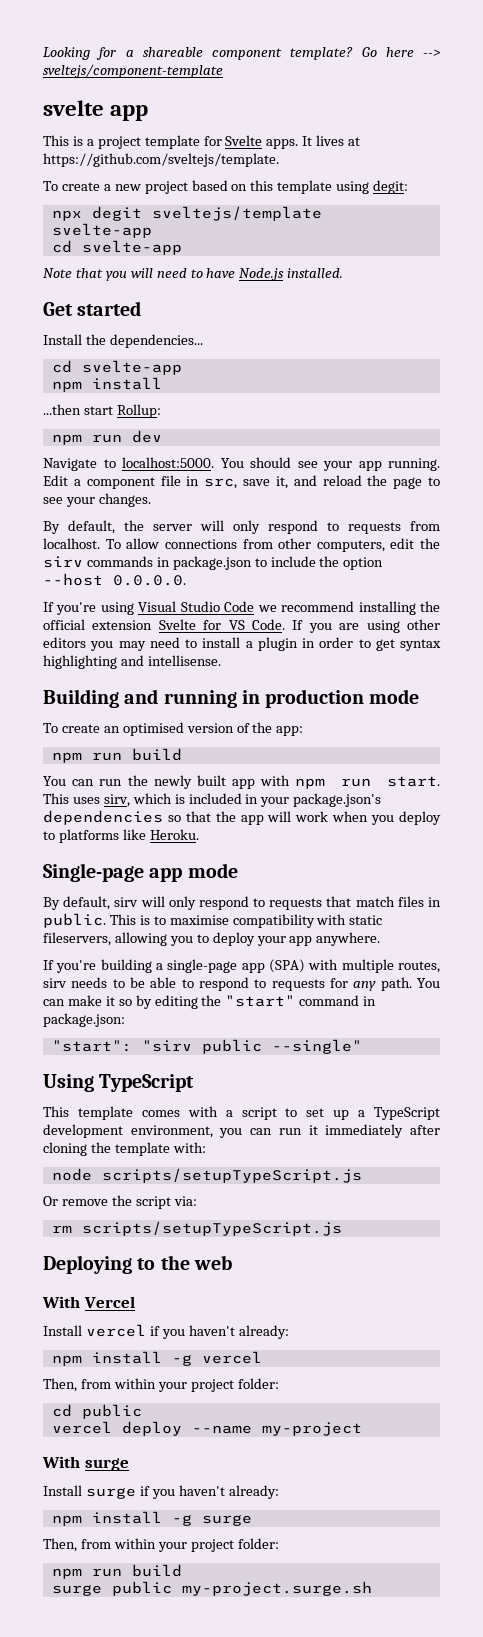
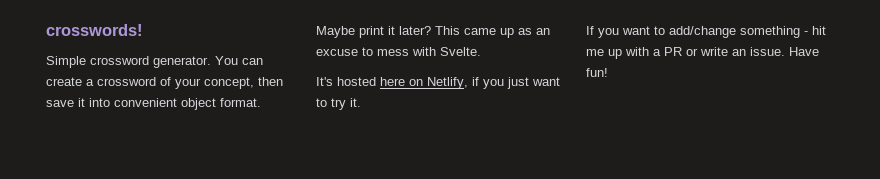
- Looking for a shareable component template? Go here --> sveltejs/component-template
- svelte app
- This is a project template for Svelte apps. It lives at https://github.com/sveltejs/template.
- To create a new project based on this template using degit:
- npx degit sveltejs/template svelte-app
- cd svelte-app
- Note that you will need to have Node.js installed.
- Get started
- Install the dependencies...
- cd svelte-app
- npm install
- ...then start Rollup:
- npm run dev
- Navigate to localhost:5000. You should see your app running. Edit a component file in src, save it, and reload the page to see your changes.
- By default, the server will only respond to requests from localhost. To allow connections from other computers, edit the sirv commands in package.json to include the option --host 0.0.0.0.
- If you're using Visual Studio Code we recommend installing the official extension Svelte for VS Code. If you are using other editors you may need to install a plugin in order to get syntax highlighting and intellisense.
- Building and running in production mode
- To create an optimised version of the app:
- npm run build
- You can run the newly built app with npm run start. This uses sirv, which is included in your package.json's dependencies so that the app will work when you deploy to platforms like Heroku.
- Single-page app mode
- By default, sirv will only respond to requests that match files in public. This is to maximise compatibility with static fileservers, allowing you to deploy your app anywhere.
- If you're building a single-page app (SPA) with multiple routes, sirv needs to be able to respond to requests for any path. You can make it so by editing the "start" command in package.json:
- "start": "sirv public --single"
- Using TypeScript
- This template comes with a script to set up a TypeScript development environment, you can run it immediately after cloning the template with:
- node scripts/setupTypeScript.js
- Or remove the script via:
- rm scripts/setupTypeScript.js
- Deploying to the web
- With Vercel
- Install vercel if you haven't already:
- npm install -g vercel
- Then, from within your project folder:
- cd public
- vercel deploy --name my-project
- With surge
- Install surge if you haven't already:
- npm install -g surge
- Then, from within your project folder:
- npm run build
- surge public my-project.surge.sh
+ crosswords!
+ Simple crossword generator. You can create a crossword of your concept, then save it into convenient object format. Maybe print it later? This came up as an excuse to mess with Svelte.
+ It's hosted here on Netlify, if you just want to try it.
+ If you want to add/change something - hit me up with a PR or write an issue. Have fun!

